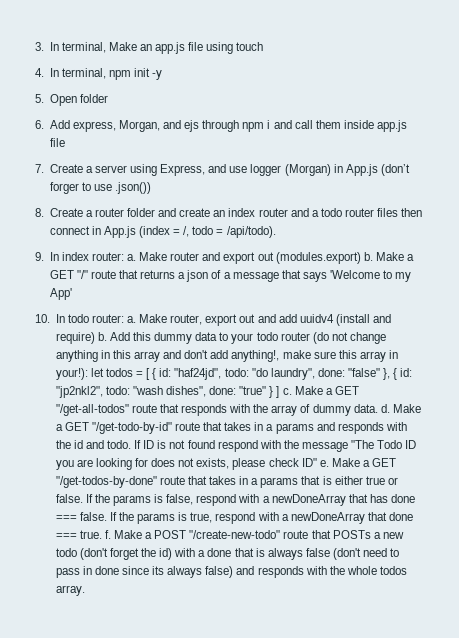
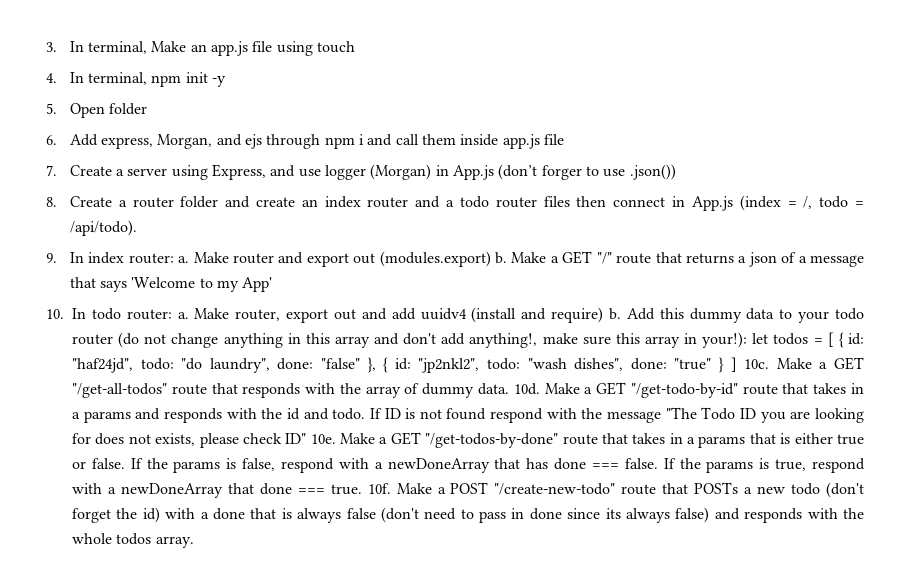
- Add this dummy data to your todo router (do not change anything in this array and don't add anything!, make sure this array in your!): let todos = [ { id: "haf24jd", todo: "do laundry", done: "false" }, { id: "jp2nkl2", todo: "wash dishes", done: "true" } ] c.
+ Add this dummy data to your todo router (do not change anything in this array and don't add anything!, make sure this array in your!): let todos = [ { id: "haf24jd", todo: "do laundry", done: "false" }, { id: "jp2nkl2", todo: "wash dishes", done: "true" } ] 10c.
- Make a GET "/get-all-todos" route that responds with the array of dummy data. d.
+ Make a GET "/get-all-todos" route that responds with the array of dummy data. 10d.
- If ID is not found respond with the message "The Todo ID you are looking for does not exists, please check ID" e.
+ If ID is not found respond with the message "The Todo ID you are looking for does not exists, please check ID" 10e.
- If the params is true, respond with a newDoneArray that done === true. f.
+ If the params is true, respond with a newDoneArray that done === true. 10f.

